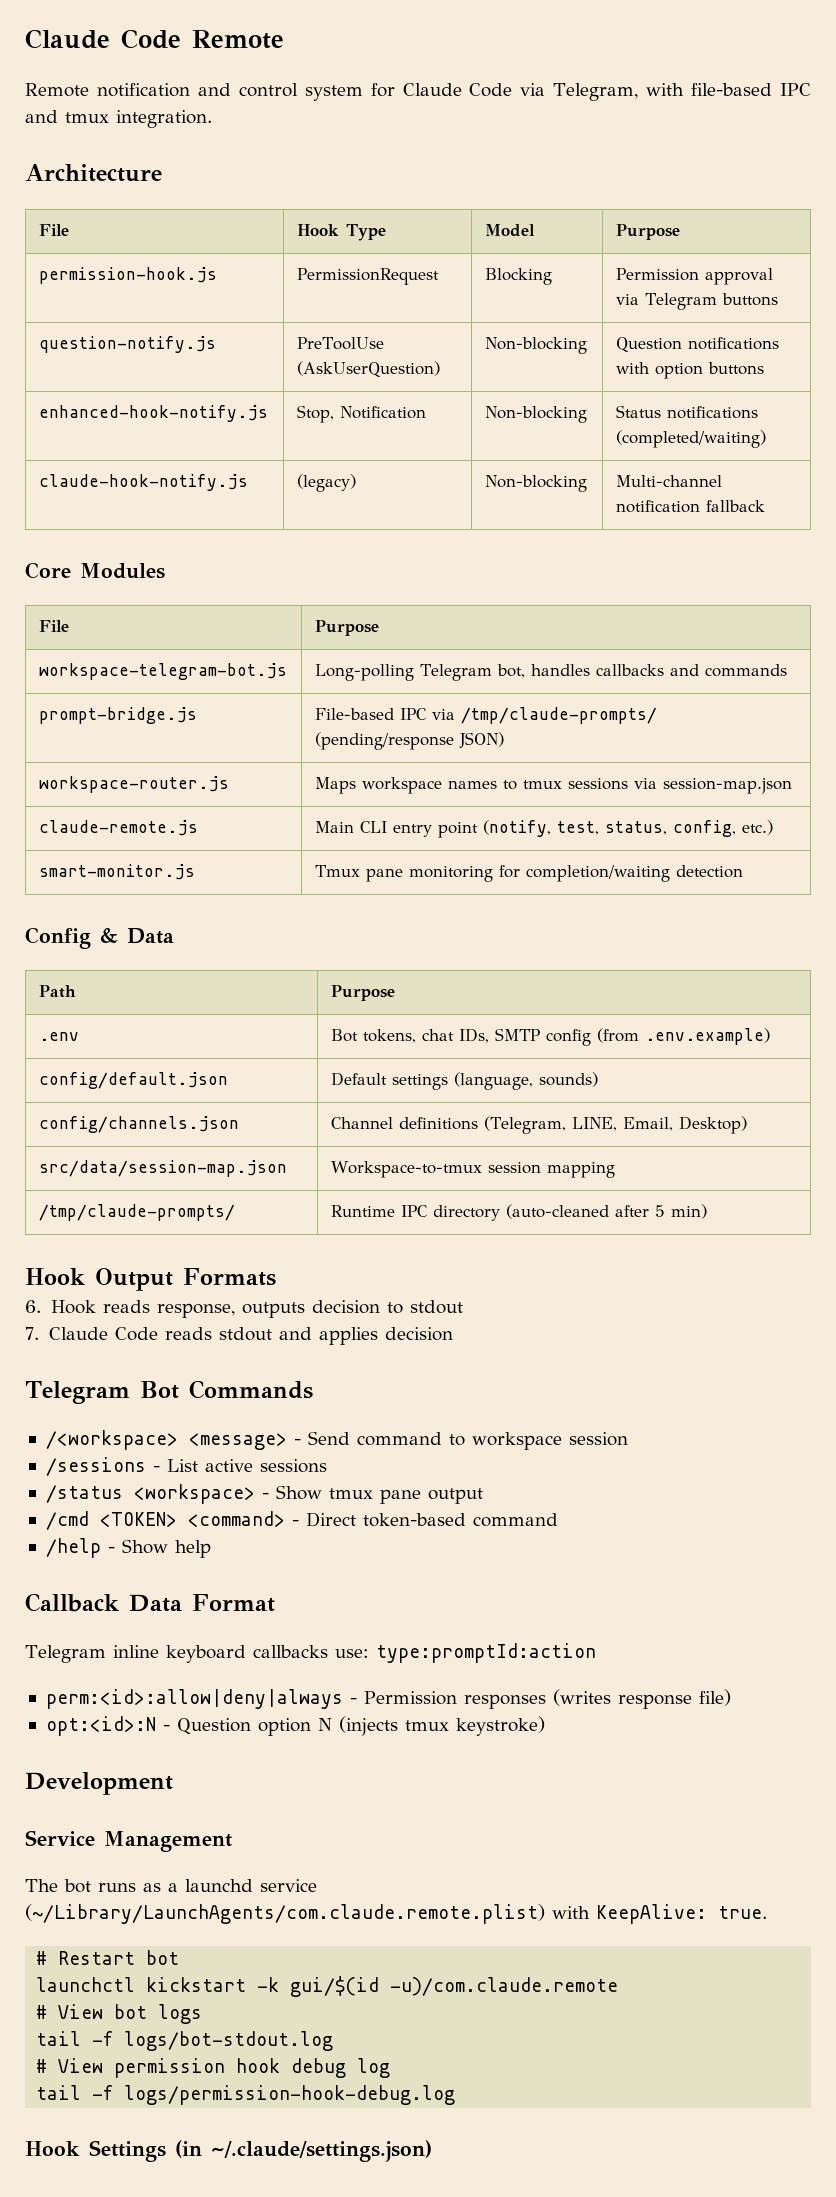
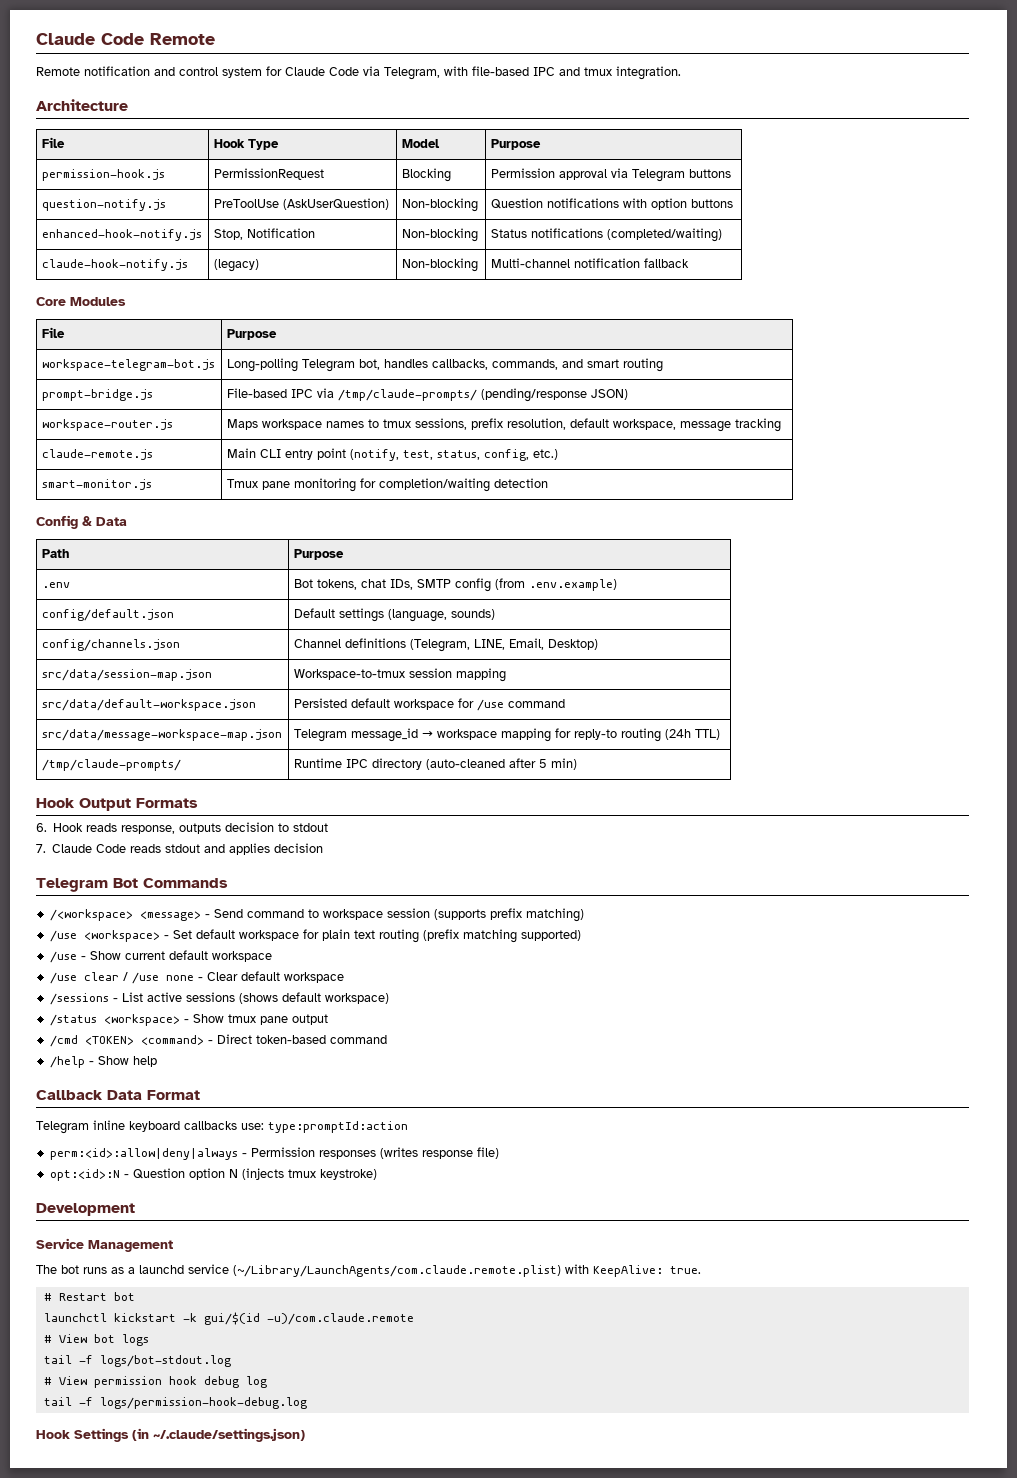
- workspace-telegram-bot.js | Long-polling Telegram bot, handles callbacks and commands
+ workspace-telegram-bot.js | Long-polling Telegram bot, handles callbacks, commands, and smart routing
- workspace-router.js | Maps workspace names to tmux sessions via session-map.json
+ workspace-router.js | Maps workspace names to tmux sessions, prefix resolution, default workspace, message tracking
+ src/data/default-workspace.json | Persisted default workspace for /use command
+ src/data/message-workspace-map.json | Telegram message_id → workspace mapping for reply-to routing (24h TTL)
- /<workspace> <message> - Send command to workspace session
+ /<workspace> <message> - Send command to workspace session (supports prefix matching)
+ /use <workspace> - Set default workspace for plain text routing (prefix matching supported)
+ /use - Show current default workspace
+ /use clear / /use none - Clear default workspace
- /sessions - List active sessions
+ /sessions - List active sessions (shows default workspace)

